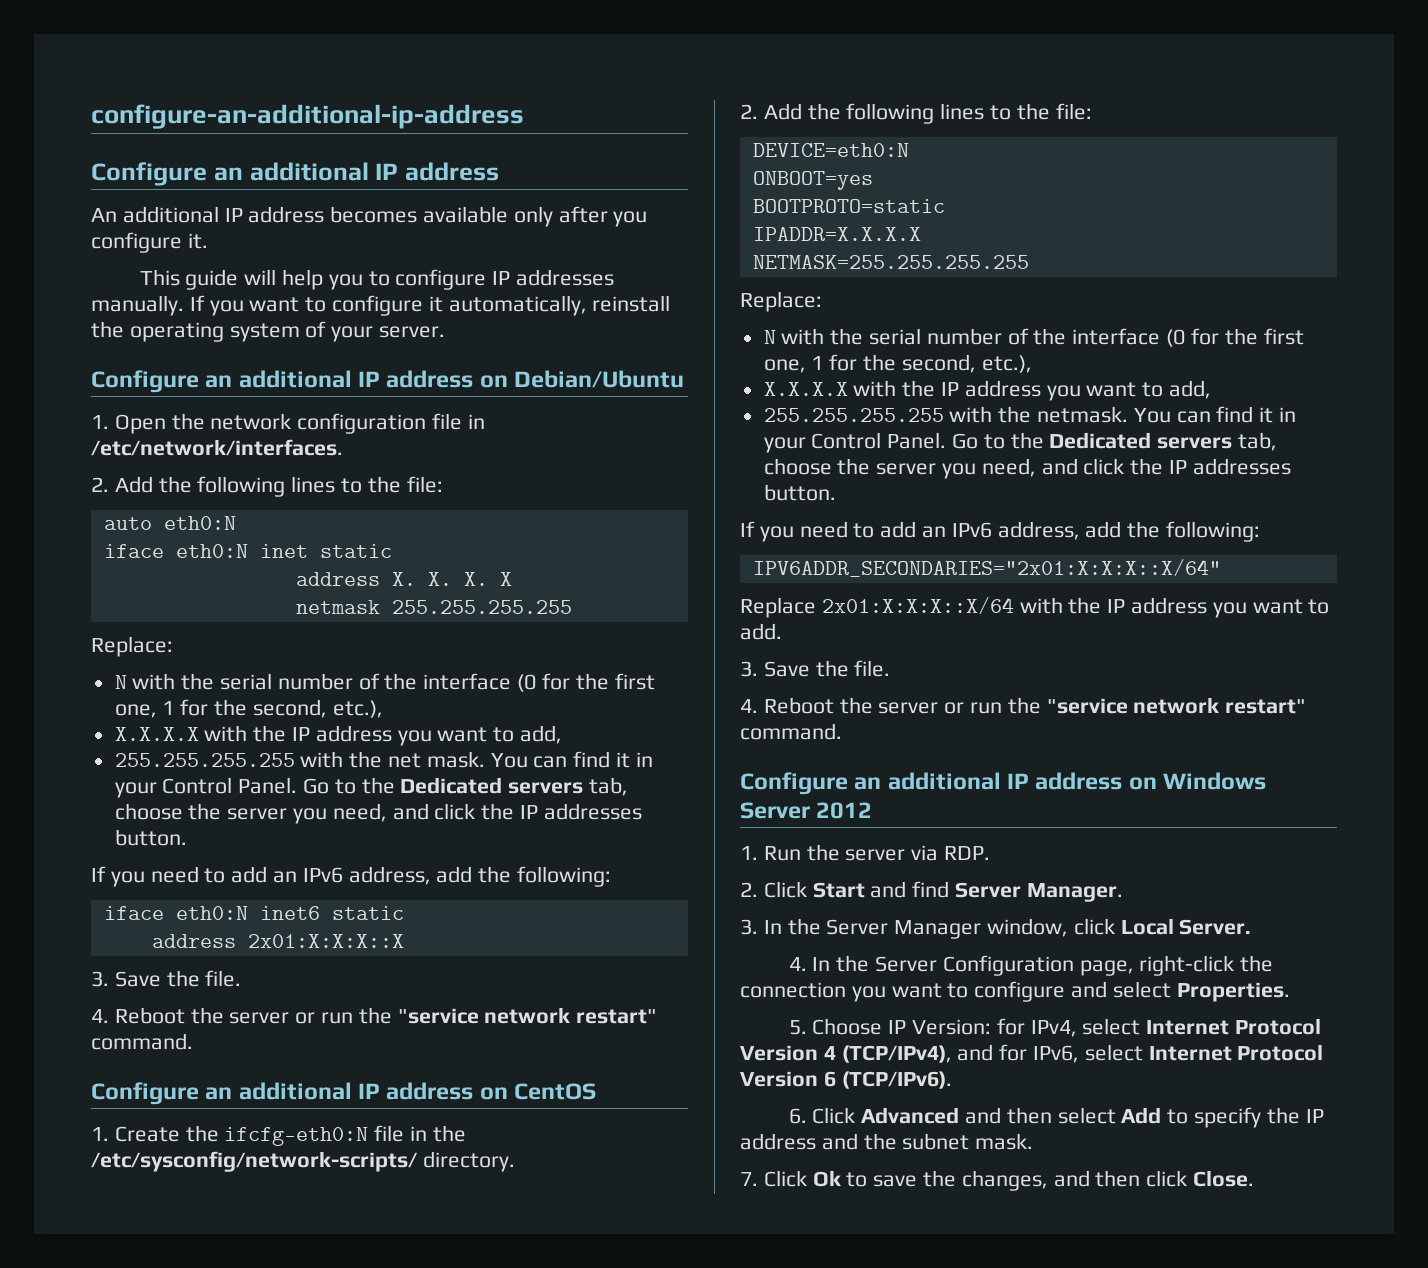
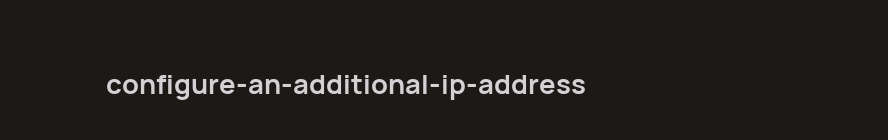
  configure-an-additional-ip-address
- Configure an additional IP address
- An additional IP address becomes available only after you configure it.
- This guide will help you to configure IP addresses manually. If you want to configure it automatically, reinstall the operating system of your server.
- Configure an additional IP address on Debian/Ubuntu
- 1. Open the network configuration file in /etc/network/interfaces.
- 2. Add the following lines to the file:
- auto eth0:N
- iface eth0:N inet static
- address Х. Х. Х. Х
- netmask 255.255.255.255
- Replace:
- N with the serial number of the interface (0 for the first one, 1 for the second, etc.),
- Х.Х.Х.Х with the IP address you want to add,
- 255.255.255.255 with the net mask. You can find it in your Control Panel. Go to the Dedicated servers tab, choose the server you need, and click the IP addresses button.
- If you need to add an IPv6 address, add the following:
- iface eth0:N inet6 static
- address 2х01:Х:X:X::X
- 3. Save the file.
- 4. Reboot the server or run the "service network restart" command.
- Configure an additional IP address on CentOS
- 1. Create the ifcfg-eth0:N file in the /etc/sysconfig/network-scripts/ directory.
- 2. Add the following lines to the file:
- DEVICE=eth0:N
- ONBOOT=yes
- BOOTPROTO=static
- IPADDR=X.X.X.X
- NETMASK=255.255.255.255
- Replace:
- N with the serial number of the interface (0 for the first one, 1 for the second, etc.),
- Х.Х.Х.Х with the IP address you want to add,
- 255.255.255.255 with the netmask. You can find it in your Control Panel. Go to the Dedicated servers tab, choose the server you need, and click the IP addresses button.
- If you need to add an IPv6 address, add the following:
- IPV6ADDR_SECONDARIES="2х01:Х:X:X::X/64"
- Replace 2х01:Х:X:X::X/64 with the IP address you want to add.
- 3. Save the file.
- 4. Reboot the server or run the "service network restart" command.
- Configure an additional IP address on Windows Server 2012
- 1. Run the server via RDP.
- 2. Click Start and find Server Manager.
- 3. In the Server Manager window, click Local Server.
- 4. In the Server Configuration page, right-click the connection you want to configure and select Properties.
- 5. Choose IP Version: for IPv4, select Internet Protocol Version 4 (TCP/IPv4), and for IPv6, select Internet Protocol Version 6 (TCP/IPv6).
- 6. Click Advanced and then select Add to specify the IP address and the subnet mask.
- 7. Click Ok to save the changes, and then click Close.

